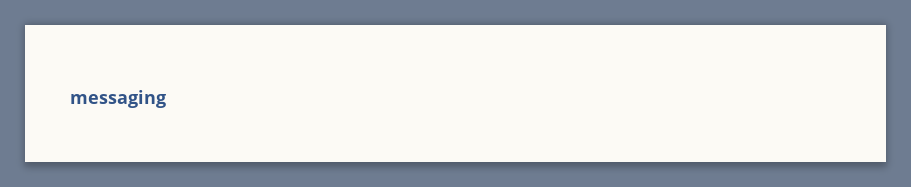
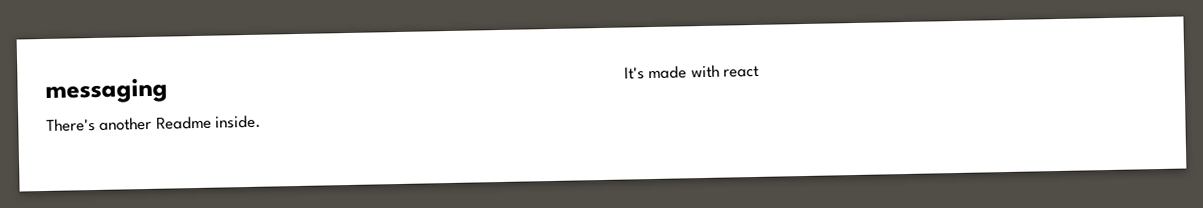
+ There's another Readme inside.
+ It's made with react

